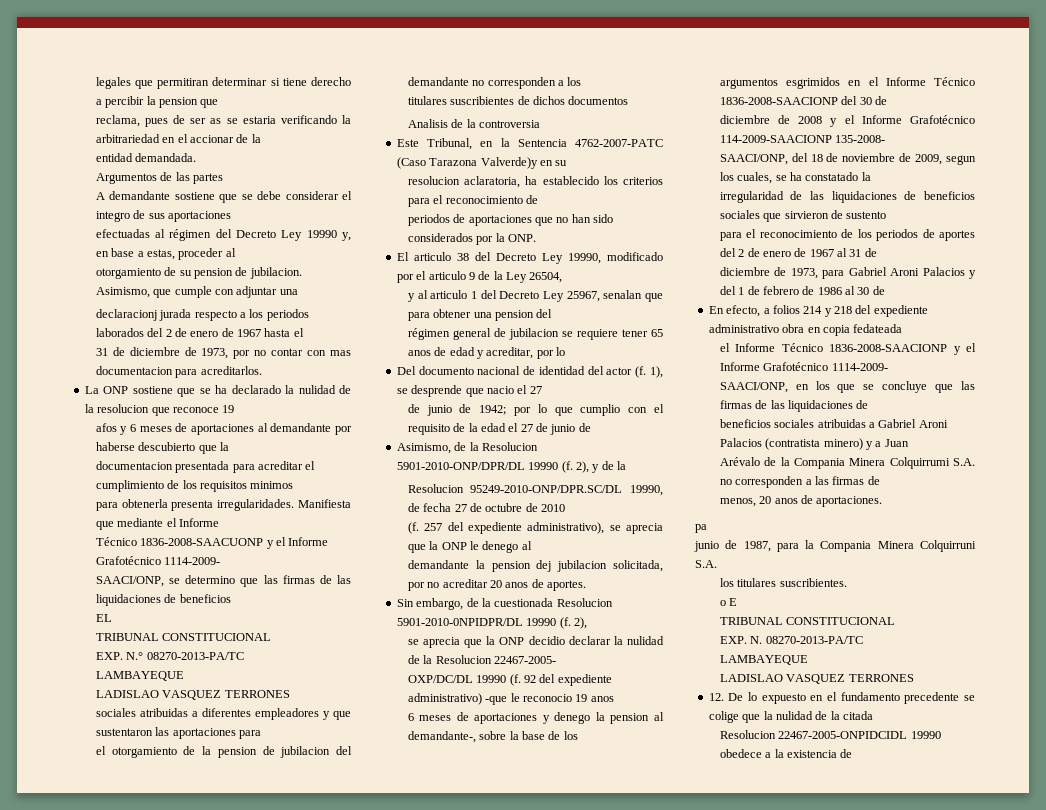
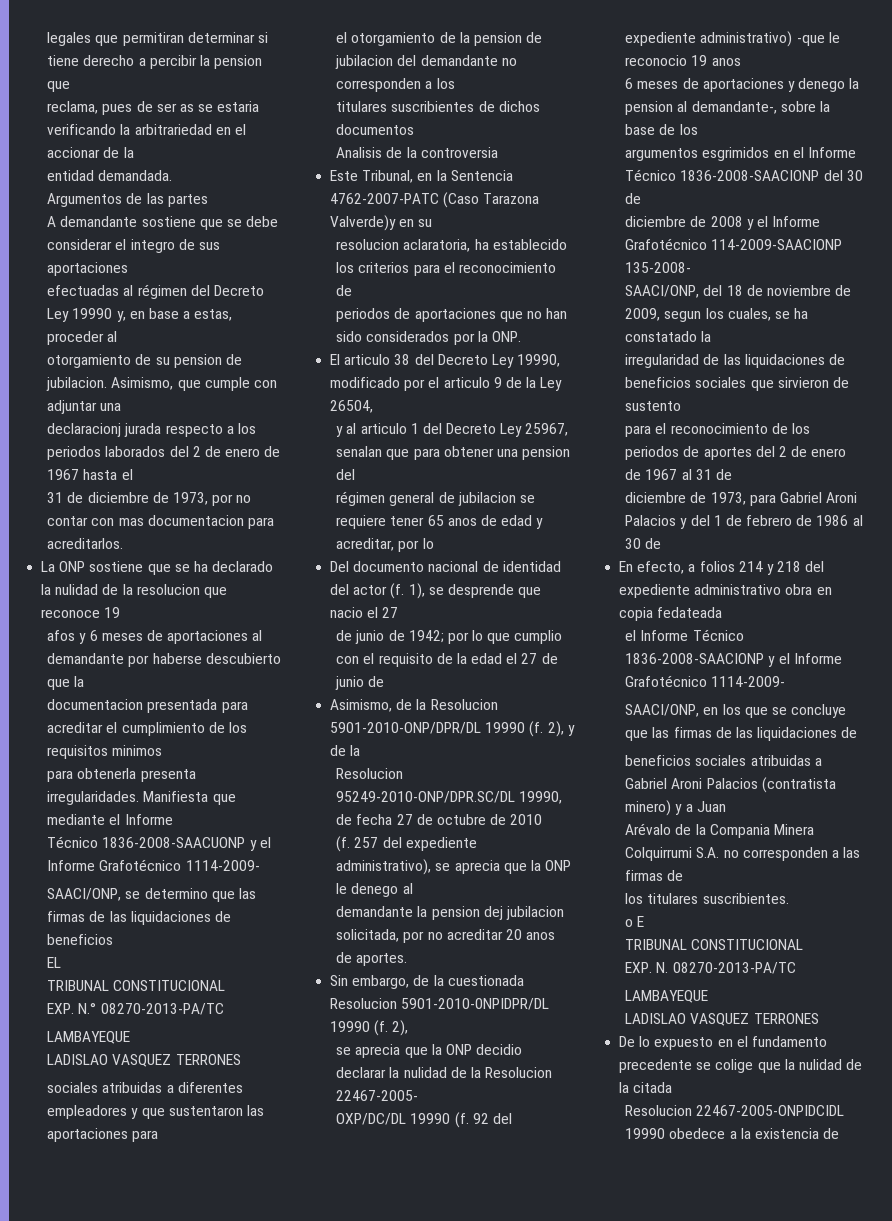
- menos, 20 anos de aportaciones.
- pa
- junio de 1987, para la Compania Minera Colquirruni S.A.
- 12. De lo expuesto en el fundamento precedente se colige que la nulidad de la citada
+ De lo expuesto en el fundamento precedente se colige que la nulidad de la citada

